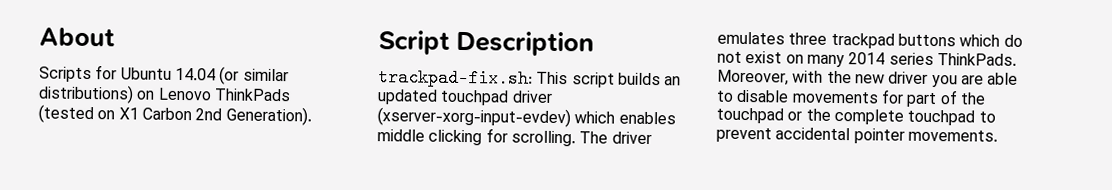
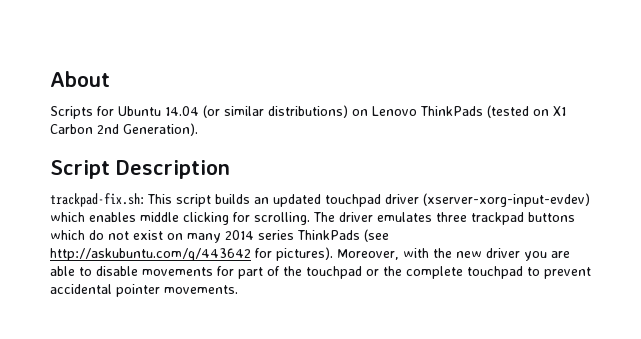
- The driver emulates three trackpad buttons which do not exist on many 2014 series ThinkPads.
+ The driver emulates three trackpad buttons which do not exist on many 2014 series ThinkPads (see http://askubuntu.com/q/443642 for pictures).

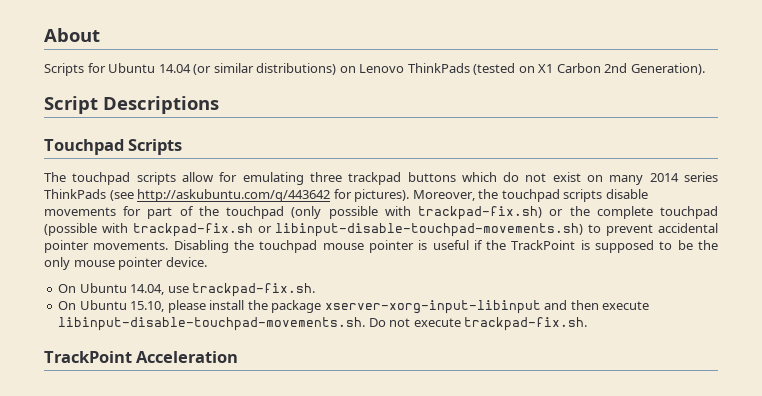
- Script Description
- trackpad-fix.sh: This script builds an updated touchpad driver (xserver-xorg-input-evdev) which enables middle clicking for scrolling. The driver emulates three trackpad buttons which do not exist on many 2014 series ThinkPads (see http://askubuntu.com/q/443642 for pictures).
+ Script Descriptions
+ Touchpad Scripts
+ The touchpad scripts allow for emulating three trackpad buttons which do not exist on many 2014 series ThinkPads (see http://askubuntu.com/q/443642 for pictures).
- Moreover, with the new driver you are able to disable movements for part of the touchpad or the complete touchpad to prevent accidental pointer movements.
+ Moreover, the touchpad scripts disable movements for part of the touchpad (only possible with trackpad-fix.sh) or the complete touchpad (possible with trackpad-fix.sh or libinput-disable-touchpad-movements.sh) to prevent accidental pointer movements.
+ Disabling the touchpad mouse pointer is useful if the TrackPoint is supposed to be the only mouse pointer device.
+ On Ubuntu 14.04, use trackpad-fix.sh.
+ On Ubuntu 15.10, please install the package xserver-xorg-input-libinput and then execute libinput-disable-touchpad-movements.sh. Do not execute trackpad-fix.sh.
+ TrackPoint Acceleration

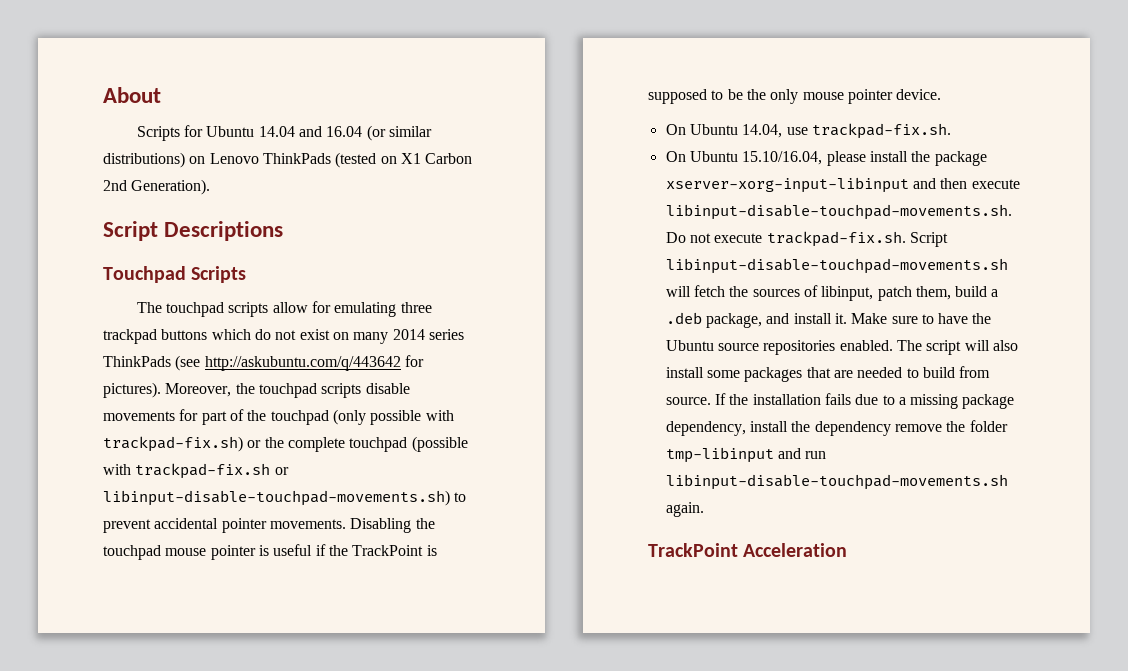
- Scripts for Ubuntu 14.04 (or similar distributions) on Lenovo ThinkPads (tested on X1 Carbon 2nd Generation).
+ Scripts for Ubuntu 14.04 and 16.04 (or similar distributions) on Lenovo ThinkPads (tested on X1 Carbon 2nd Generation).
- On Ubuntu 15.10, please install the package xserver-xorg-input-libinput and then execute libinput-disable-touchpad-movements.sh. Do not execute trackpad-fix.sh.
+ On Ubuntu 15.10/16.04, please install the package xserver-xorg-input-libinput and then execute libinput-disable-touchpad-movements.sh. Do not execute trackpad-fix.sh. Script libinput-disable-touchpad-movements.sh will fetch the sources of libinput, patch them, build a .deb package, and install it. Make sure to have the Ubuntu source repositories enabled. The script will also install some packages that are needed to build from source. If the installation fails due to a missing package dependency, install the dependency remove the folder tmp-libinput and run libinput-disable-touchpad-movements.sh again.

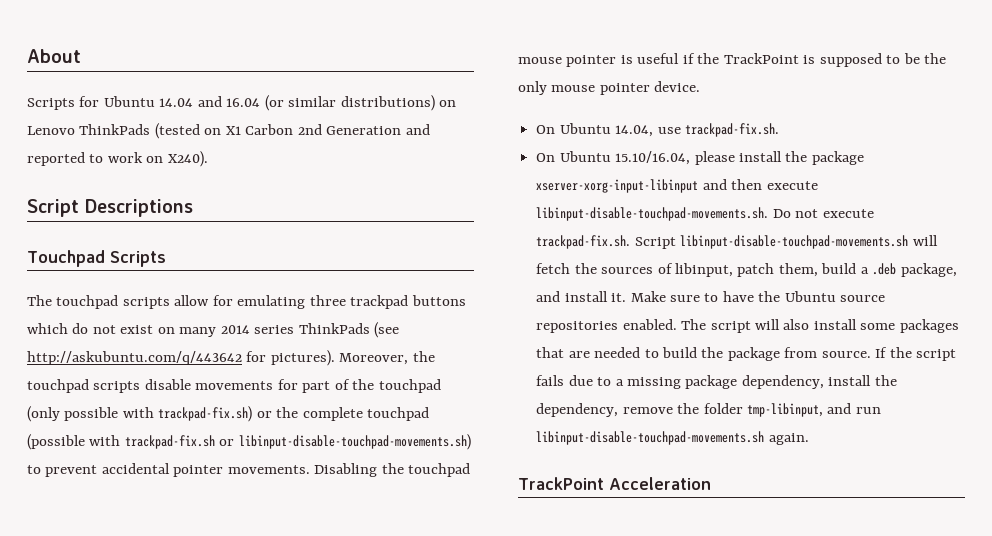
- Scripts for Ubuntu 14.04 and 16.04 (or similar distributions) on Lenovo ThinkPads (tested on X1 Carbon 2nd Generation).
+ Scripts for Ubuntu 14.04 and 16.04 (or similar distributions) on Lenovo ThinkPads (tested on X1 Carbon 2nd Generation and reported to work on X240).
- The script will also install some packages that are needed to build from source.
+ The script will also install some packages that are needed to build the package from source.
- If the installation fails due to a missing package dependency, install the dependency remove the folder tmp-libinput and run libinput-disable-touchpad-movements.sh again.
+ If the script fails due to a missing package dependency, install the dependency, remove the folder tmp-libinput, and run libinput-disable-touchpad-movements.sh again.

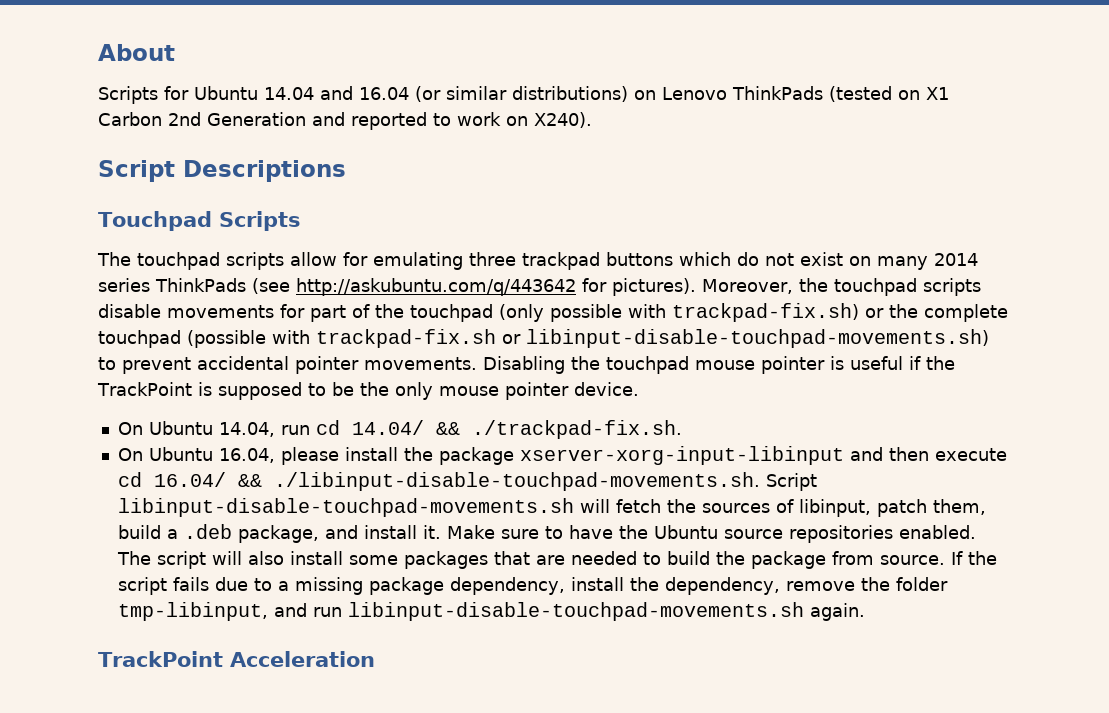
- On Ubuntu 14.04, use trackpad-fix.sh.
- On Ubuntu 15.10/16.04, please install the package xserver-xorg-input-libinput and then execute libinput-disable-touchpad-movements.sh. Do not execute trackpad-fix.sh. Script libinput-disable-touchpad-movements.sh will fetch the sources of libinput, patch them, build a .deb package, and install it.
+ On Ubuntu 14.04, run cd 14.04/ && ./trackpad-fix.sh.
+ On Ubuntu 16.04, please install the package xserver-xorg-input-libinput and then execute cd 16.04/ && ./libinput-disable-touchpad-movements.sh. Script libinput-disable-touchpad-movements.sh will fetch the sources of libinput, patch them, build a .deb package, and install it.

